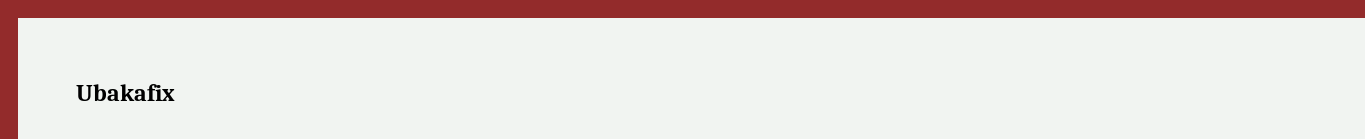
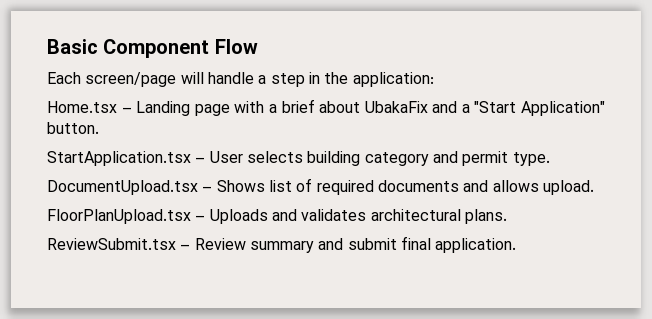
- Ubakafix
+ Basic Component Flow
+ Each screen/page will handle a step in the application:
+ Home.tsx – Landing page with a brief about UbakaFix and a "Start Application" button.
+ StartApplication.tsx – User selects building category and permit type.
+ DocumentUpload.tsx – Shows list of required documents and allows upload.
+ FloorPlanUpload.tsx – Uploads and validates architectural plans.
+ ReviewSubmit.tsx – Review summary and submit final application.

